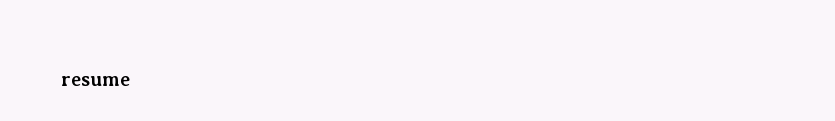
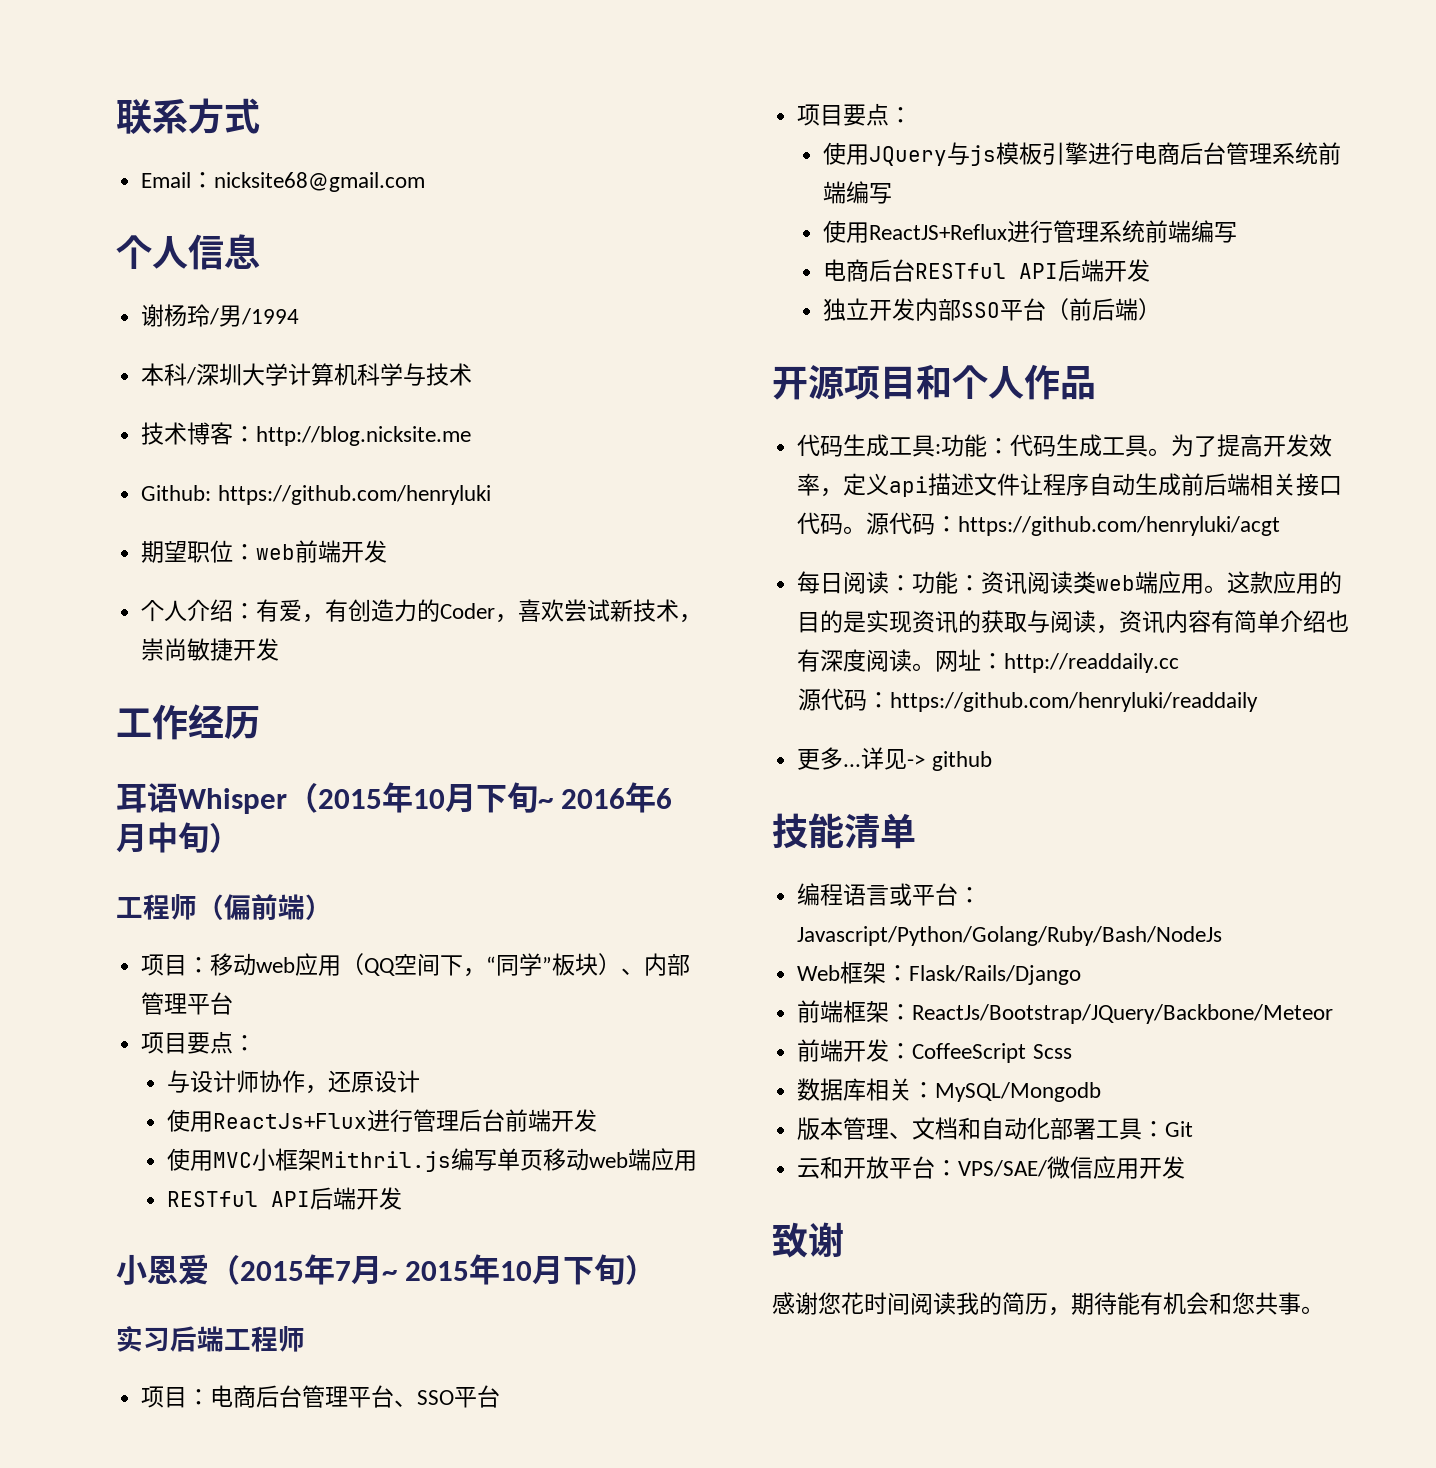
- resume
+ 联系方式
+ Email：nicksite68@gmail.com
+ 个人信息
+ 谢杨玲/男/1994
+ 本科/深圳大学计算机科学与技术
+ 技术博客：http://blog.nicksite.me
+ Github: https://github.com/henryluki
+ 期望职位：web前端开发
+ 个人介绍：有爱，有创造力的Coder，喜欢尝试新技术，崇尚敏捷开发
+ 工作经历
+ 耳语Whisper（2015年10月下旬~ 2016年6月中旬）
+ 工程师（偏前端）
+ 项目：移动web应用（QQ空间下，“同学”板块）、内部管理平台
+ 项目要点：
+ 与设计师协作，还原设计
+ 使用ReactJs+Flux进行管理后台前端开发
+ 使用MVC小框架Mithril.js编写单页移动web端应用
+ RESTful API后端开发
+ 小恩爱（2015年7月~ 2015年10月下旬）
+ 实习后端工程师
+ 项目：电商后台管理平台、SSO平台
+ 项目要点：
+ 使用JQuery与js模板引擎进行电商后台管理系统前端编写
+ 使用ReactJS+Reflux进行管理系统前端编写
+ 电商后台RESTful API后端开发
+ 独立开发内部SSO平台（前后端）
+ 开源项目和个人作品
+ 代码生成工具:功能：代码生成工具。为了提高开发效率，定义api描述文件让程序自动生成前后端相关接口代码。源代码：https://github.com/henryluki/acgt
+ 每日阅读：功能：资讯阅读类web端应用。这款应用的目的是实现资讯的获取与阅读，资讯内容有简单介绍也有深度阅读。网址：http://readdaily.cc
+ 源代码：https://github.com/henryluki/readdaily
+ 更多...详见-> github
+ 技能清单
+ 编程语言或平台：Javascript/Python/Golang/Ruby/Bash/NodeJs
+ Web框架：Flask/Rails/Django
+ 前端框架：ReactJs/Bootstrap/JQuery/Backbone/Meteor
+ 前端开发：CoffeeScript Scss
+ 数据库相关：MySQL/Mongodb
+ 版本管理、文档和自动化部署工具：Git
+ 云和开放平台：VPS/SAE/微信应用开发
+ 致谢
+ 感谢您花时间阅读我的简历，期待能有机会和您共事。

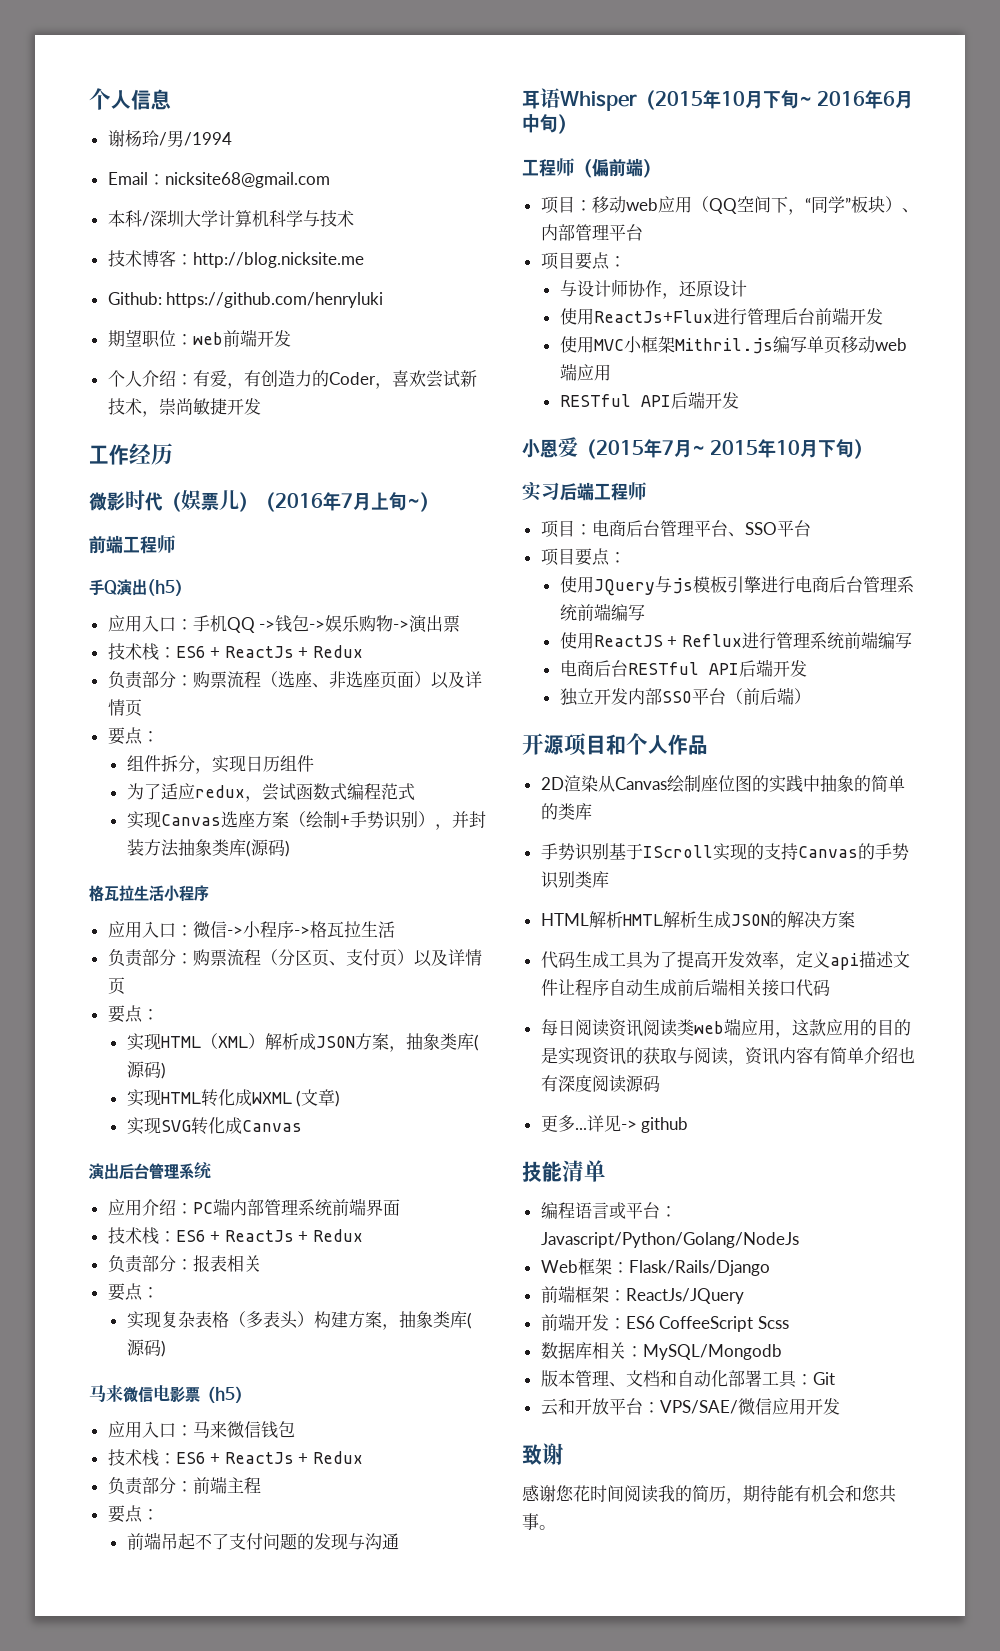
- 联系方式
- Email：nicksite68@gmail.com
+ Email：nicksite68@gmail.com
+ 微影时代（娱票儿）（2016年7月上旬~）
+ 前端工程师
+ 手Q演出(h5）
+ 应用入口：手机QQ ->钱包->娱乐购物->演出票
+ 技术栈：ES6 + ReactJs + Redux
+ 负责部分：购票流程（选座、非选座页面）以及详情页
+ 要点：
+ 组件拆分，实现日历组件
+ 为了适应redux，尝试函数式编程范式
+ 实现Canvas选座方案（绘制+手势识别），并封装方法抽象类库(源码)
+ 格瓦拉生活小程序
+ 应用入口：微信->小程序->格瓦拉生活
+ 负责部分：购票流程（分区页、支付页）以及详情页
+ 要点：
+ 实现HTML（XML）解析成JSON方案，抽象类库(源码)
+ 实现HTML转化成WXML (文章)
+ 实现SVG转化成Canvas
+ 演出后台管理系统
+ 应用介绍：PC端内部管理系统前端界面
+ 技术栈：ES6 + ReactJs + Redux
+ 负责部分：报表相关
+ 要点：
+ 实现复杂表格（多表头）构建方案，抽象类库(源码)
+ 马来微信电影票（h5）
+ 应用入口：马来微信钱包
+ 技术栈：ES6 + ReactJs + Redux
+ 负责部分：前端主程
+ 要点：
+ 前端吊起不了支付问题的发现与沟通
- 使用ReactJS+Reflux进行管理系统前端编写
+ 使用ReactJS + Reflux进行管理系统前端编写
- 代码生成工具:功能：代码生成工具。为了提高开发效率，定义api描述文件让程序自动生成前后端相关接口代码。源代码：https://github.com/henryluki/acgt
+ 2D渲染从Canvas绘制座位图的实践中抽象的简单的类库
+ 手势识别基于IScroll实现的支持Canvas的手势识别类库
+ HTML解析HMTL解析生成JSON的解决方案
+ 代码生成工具为了提高开发效率，定义api描述文件让程序自动生成前后端相关接口代码
- 每日阅读：功能：资讯阅读类web端应用。这款应用的目的是实现资讯的获取与阅读，资讯内容有简单介绍也有深度阅读。网址：http://readdaily.cc
- 源代码：https://github.com/henryluki/readdaily
+ 每日阅读资讯阅读类web端应用，这款应用的目的是实现资讯的获取与阅读，资讯内容有简单介绍也有深度阅读源码
- 编程语言或平台：Javascript/Python/Golang/Ruby/Bash/NodeJs
+ 编程语言或平台：Javascript/Python/Golang/NodeJs
- 前端框架：ReactJs/Bootstrap/JQuery/Backbone/Meteor
+ 前端框架：ReactJs/JQuery
- 前端开发：CoffeeScript Scss
+ 前端开发：ES6 CoffeeScript Scss

